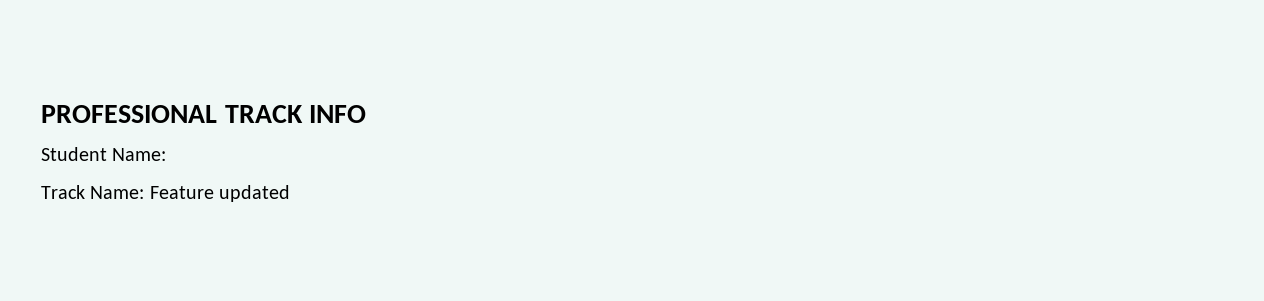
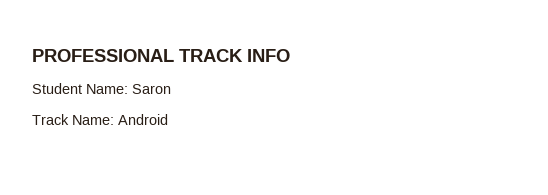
- Student Name:
+ Student Name: Saron
- Track Name: Feature updated
+ Track Name: Android

